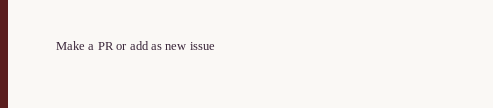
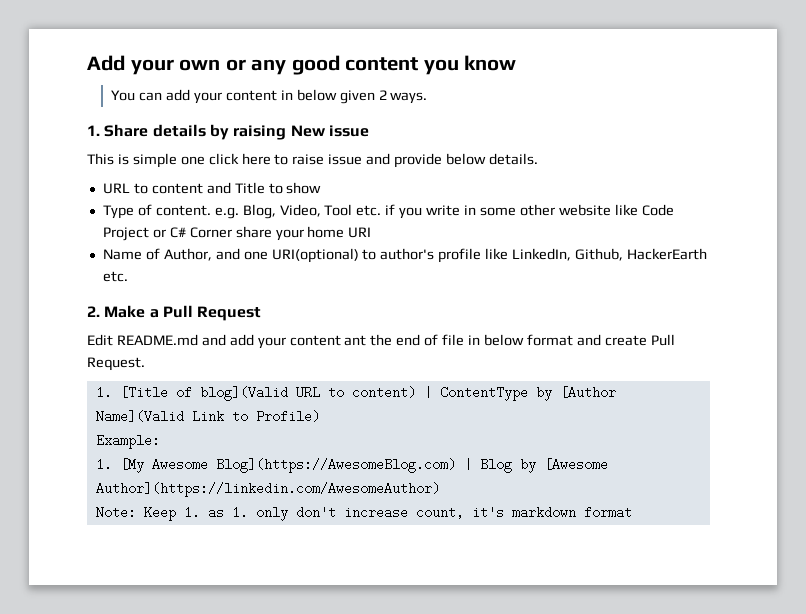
- Make a PR or add as new issue
+ Add your own or any good content you know
+ You can add your content in below given 2 ways.
+ 1. Share details by raising New issue
+ This is simple one click here to raise issue and provide below details.
+ URL to content and Title to show
+ Type of content. e.g. Blog, Video, Tool etc. if you write in some other website like Code Project or C# Corner share your home URI
+ Name of Author, and one URI(optional) to author's profile like LinkedIn, Github, HackerEarth etc.
+ 2. Make a Pull Request
+ Edit README.md and add your content ant the end of file in below format and create Pull Request.
+ 1. [Title of blog](Valid URL to content) | ContentType by [Author Name](Valid Link to Profile)
+ Example:
+ 1. [My Awesome Blog](https://AwesomeBlog.com) | Blog by [Awesome Author](https://linkedin.com/AwesomeAuthor)
+ Note: Keep 1. as 1. only don't increase count, it's markdown format

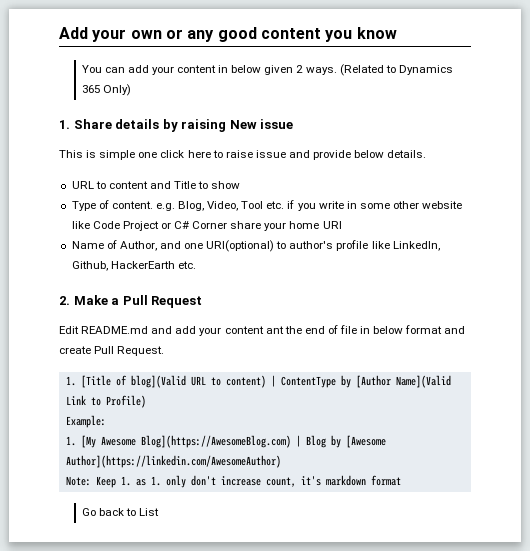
+ (Related to Dynamics 365 Only)
+ Go back to List

